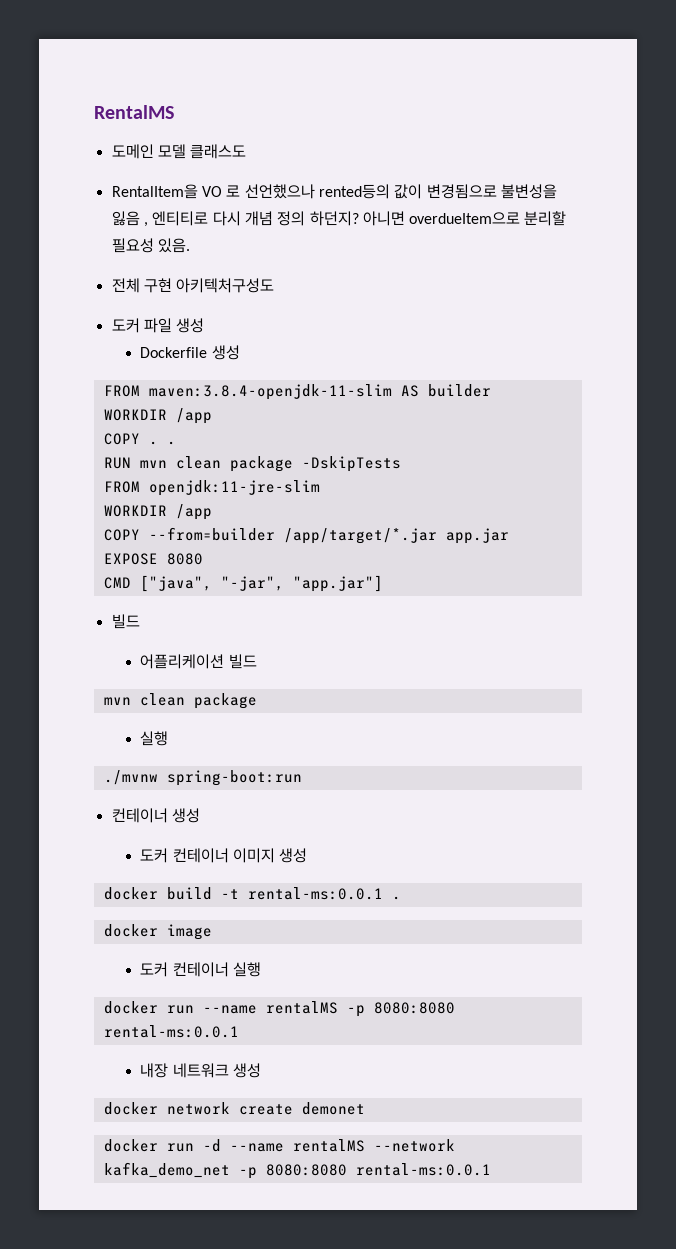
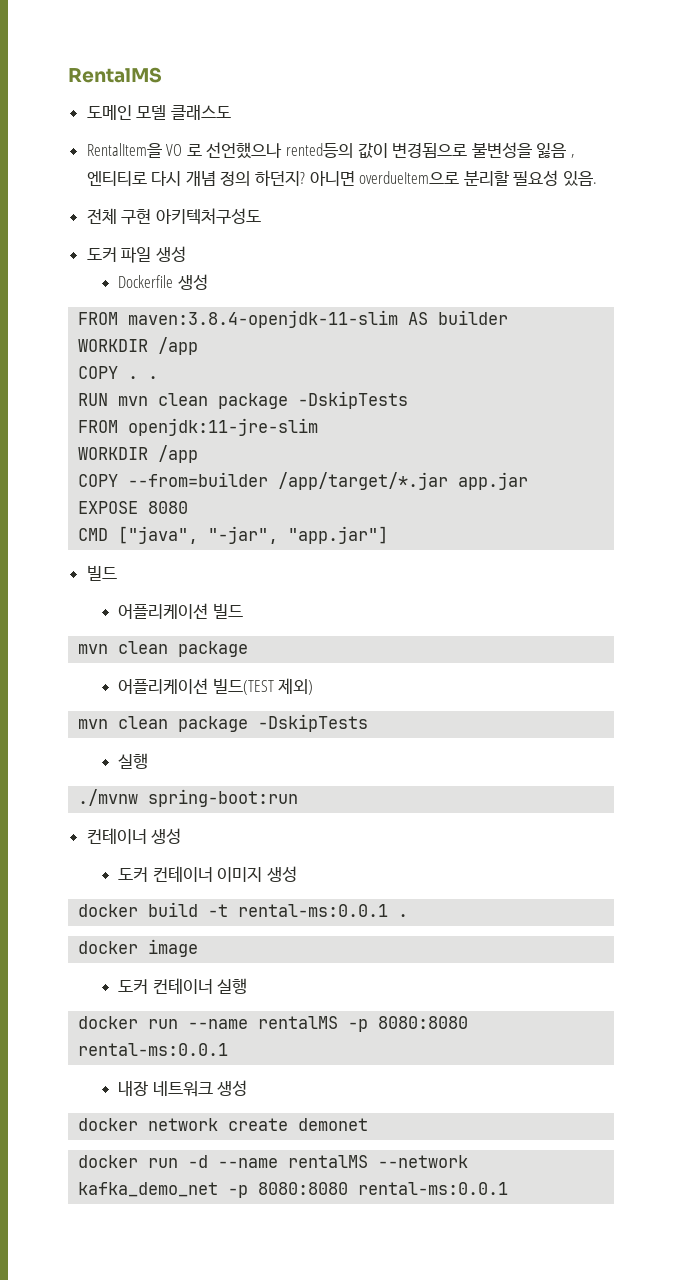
+ 어플리케이션 빌드(TEST 제외)
+ mvn clean package -DskipTests

